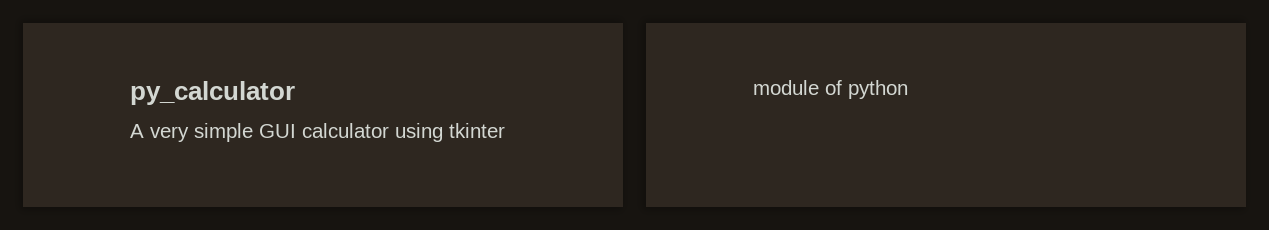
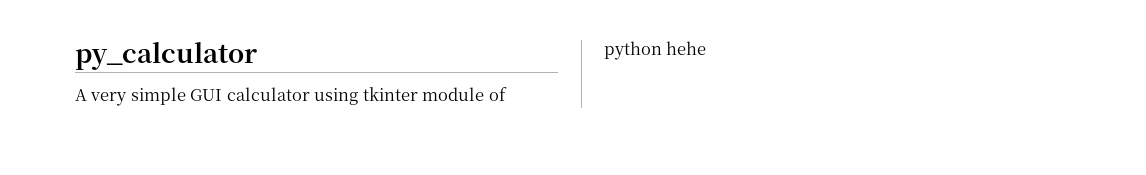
- A very simple GUI calculator using tkinter module of python
+ A very simple GUI calculator using tkinter module of python hehe

